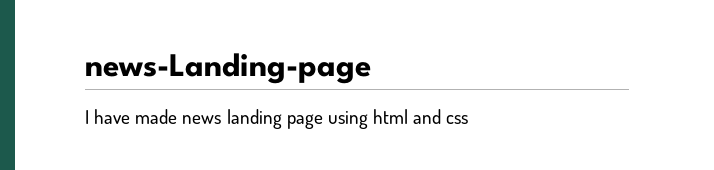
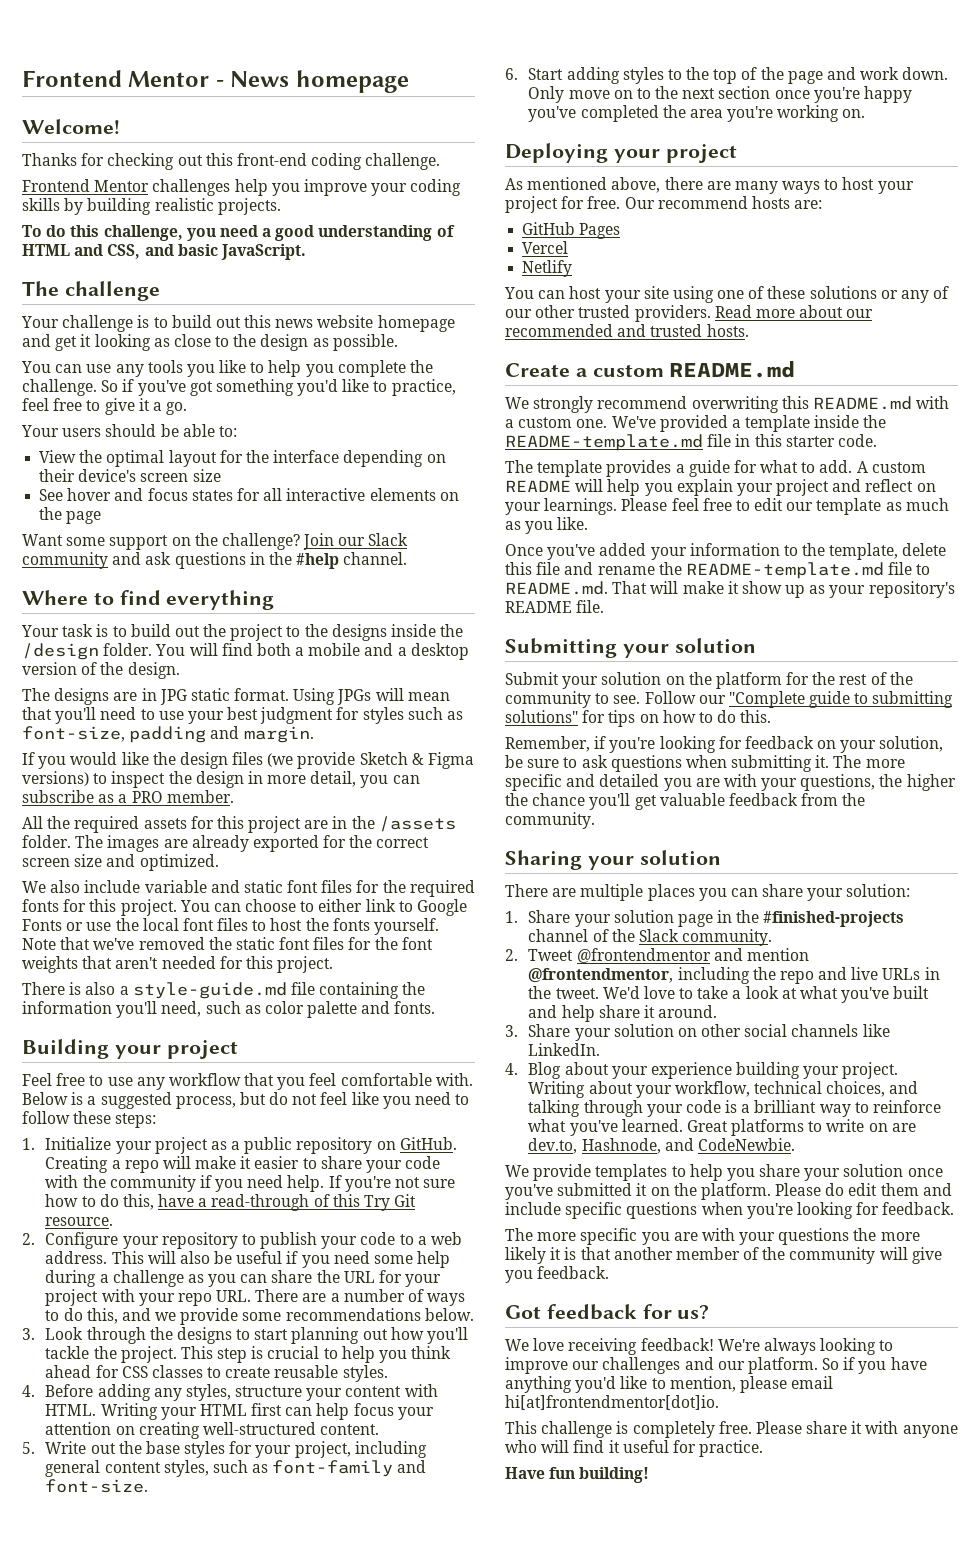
- news-Landing-page
- I have made news landing page using html and css
+ Frontend Mentor - News homepage
+ Welcome!
+ Thanks for checking out this front-end coding challenge.
+ Frontend Mentor challenges help you improve your coding skills by building realistic projects.
+ To do this challenge, you need a good understanding of HTML and CSS, and basic JavaScript.
+ The challenge
+ Your challenge is to build out this news website homepage and get it looking as close to the design as possible.
+ You can use any tools you like to help you complete the challenge. So if you've got something you'd like to practice, feel free to give it a go.
+ Your users should be able to:
+ View the optimal layout for the interface depending on their device's screen size
+ See hover and focus states for all interactive elements on the page
+ Want some support on the challenge? Join our Slack community and ask questions in the #help channel.
+ Where to find everything
+ Your task is to build out the project to the designs inside the /design folder. You will find both a mobile and a desktop version of the design.
+ The designs are in JPG static format. Using JPGs will mean that you'll need to use your best judgment for styles such as font-size, padding and margin.
+ If you would like the design files (we provide Sketch & Figma versions) to inspect the design in more detail, you can subscribe as a PRO member.
+ All the required assets for this project are in the /assets folder. The images are already exported for the correct screen size and optimized.
+ We also include variable and static font files for the required fonts for this project. You can choose to either link to Google Fonts or use the local font files to host the fonts yourself. Note that we've removed the static font files for the font weights that aren't needed for this project.
+ There is also a style-guide.md file containing the information you'll need, such as color palette and fonts.
+ Building your project
+ Feel free to use any workflow that you feel comfortable with. Below is a suggested process, but do not feel like you need to follow these steps:
+ 1. Initialize your project as a public repository on GitHub. Creating a repo will make it easier to share your code with the community if you need help. If you're not sure how to do this, have a read-through of this Try Git resource.
+ 2. Configure your repository to publish your code to a web address. This will also be useful if you need some help during a challenge as you can share the URL for your project with your repo URL. There are a number of ways to do this, and we provide some recommendations below.
+ 3. Look through the designs to start planning out how you'll tackle the project. This step is crucial to help you think ahead for CSS classes to create reusable styles.
+ 4. Before adding any styles, structure your content with HTML. Writing your HTML first can help focus your attention on creating well-structured content.
+ 5. Write out the base styles for your project, including general content styles, such as font-family and font-size.
+ 6. Start adding styles to the top of the page and work down. Only move on to the next section once you're happy you've completed the area you're working on.
+ Deploying your project
+ As mentioned above, there are many ways to host your project for free. Our recommend hosts are:
+ GitHub Pages
+ Vercel
+ Netlify
+ You can host your site using one of these solutions or any of our other trusted providers. Read more about our recommended and trusted hosts.
+ Create a custom README.md
+ We strongly recommend overwriting this README.md with a custom one. We've provided a template inside the README-template.md file in this starter code.
+ The template provides a guide for what to add. A custom README will help you explain your project and reflect on your learnings. Please feel free to edit our template as much as you like.
+ Once you've added your information to the template, delete this file and rename the README-template.md file to README.md. That will make it show up as your repository's README file.
+ Submitting your solution
+ Submit your solution on the platform for the rest of the community to see. Follow our "Complete guide to submitting solutions" for tips on how to do this.
+ Remember, if you're looking for feedback on your solution, be sure to ask questions when submitting it. The more specific and detailed you are with your questions, the higher the chance you'll get valuable feedback from the community.
+ Sharing your solution
+ There are multiple places you can share your solution:
+ 1. Share your solution page in the #finished-projects channel of the Slack community.
+ 2. Tweet @frontendmentor and mention @frontendmentor, including the repo and live URLs in the tweet. We'd love to take a look at what you've built and help share it around.
+ 3. Share your solution on other social channels like LinkedIn.
+ 4. Blog about your experience building your project. Writing about your workflow, technical choices, and talking through your code is a brilliant way to reinforce what you've learned. Great platforms to write on are dev.to, Hashnode, and CodeNewbie.
+ We provide templates to help you share your solution once you've submitted it on the platform. Please do edit them and include specific questions when you're looking for feedback.
+ The more specific you are with your questions the more likely it is that another member of the community will give you feedback.
+ Got feedback for us?
+ We love receiving feedback! We're always looking to improve our challenges and our platform. So if you have anything you'd like to mention, please email hi[at]frontendmentor[dot]io.
+ This challenge is completely free. Please share it with anyone who will find it useful for practice.
+ Have fun building!

